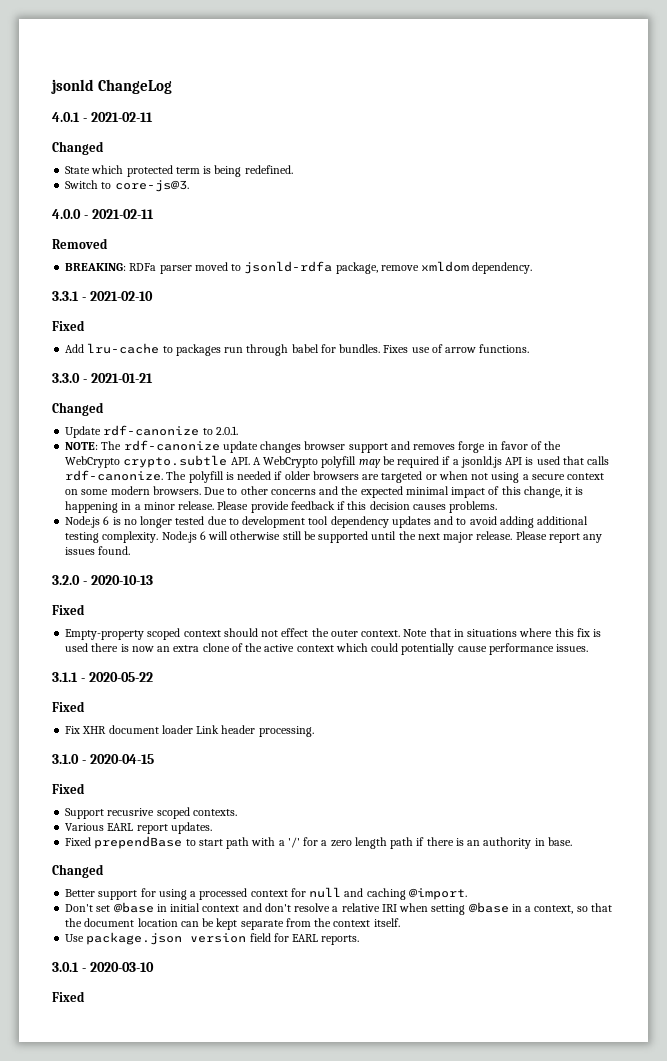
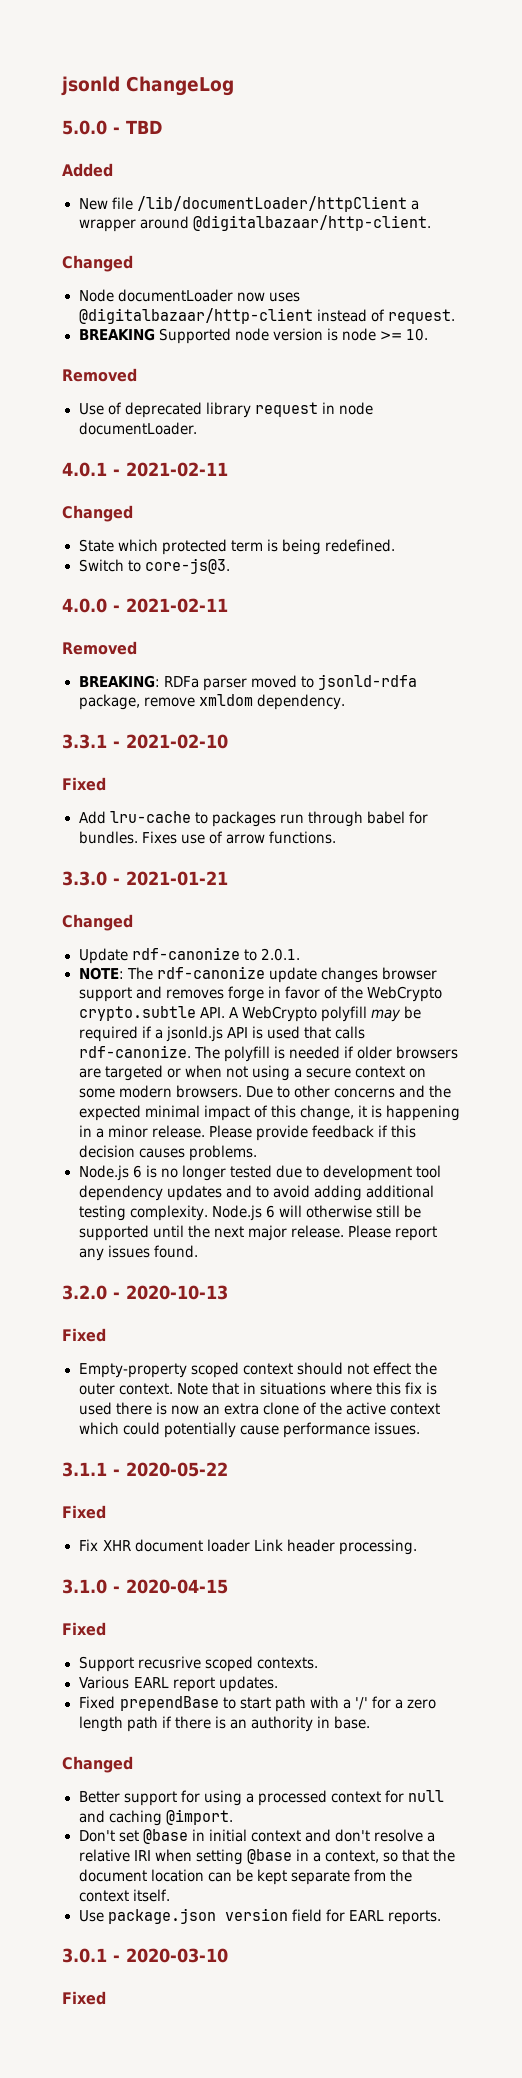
+ 5.0.0 - TBD
+ Added
+ New file /lib/documentLoader/httpClient a wrapper around @digitalbazaar/http-client.
+ Changed
+ Node documentLoader now uses @digitalbazaar/http-client instead of request.
+ BREAKING Supported node version is node >= 10.
+ Removed
+ Use of deprecated library request in node documentLoader.

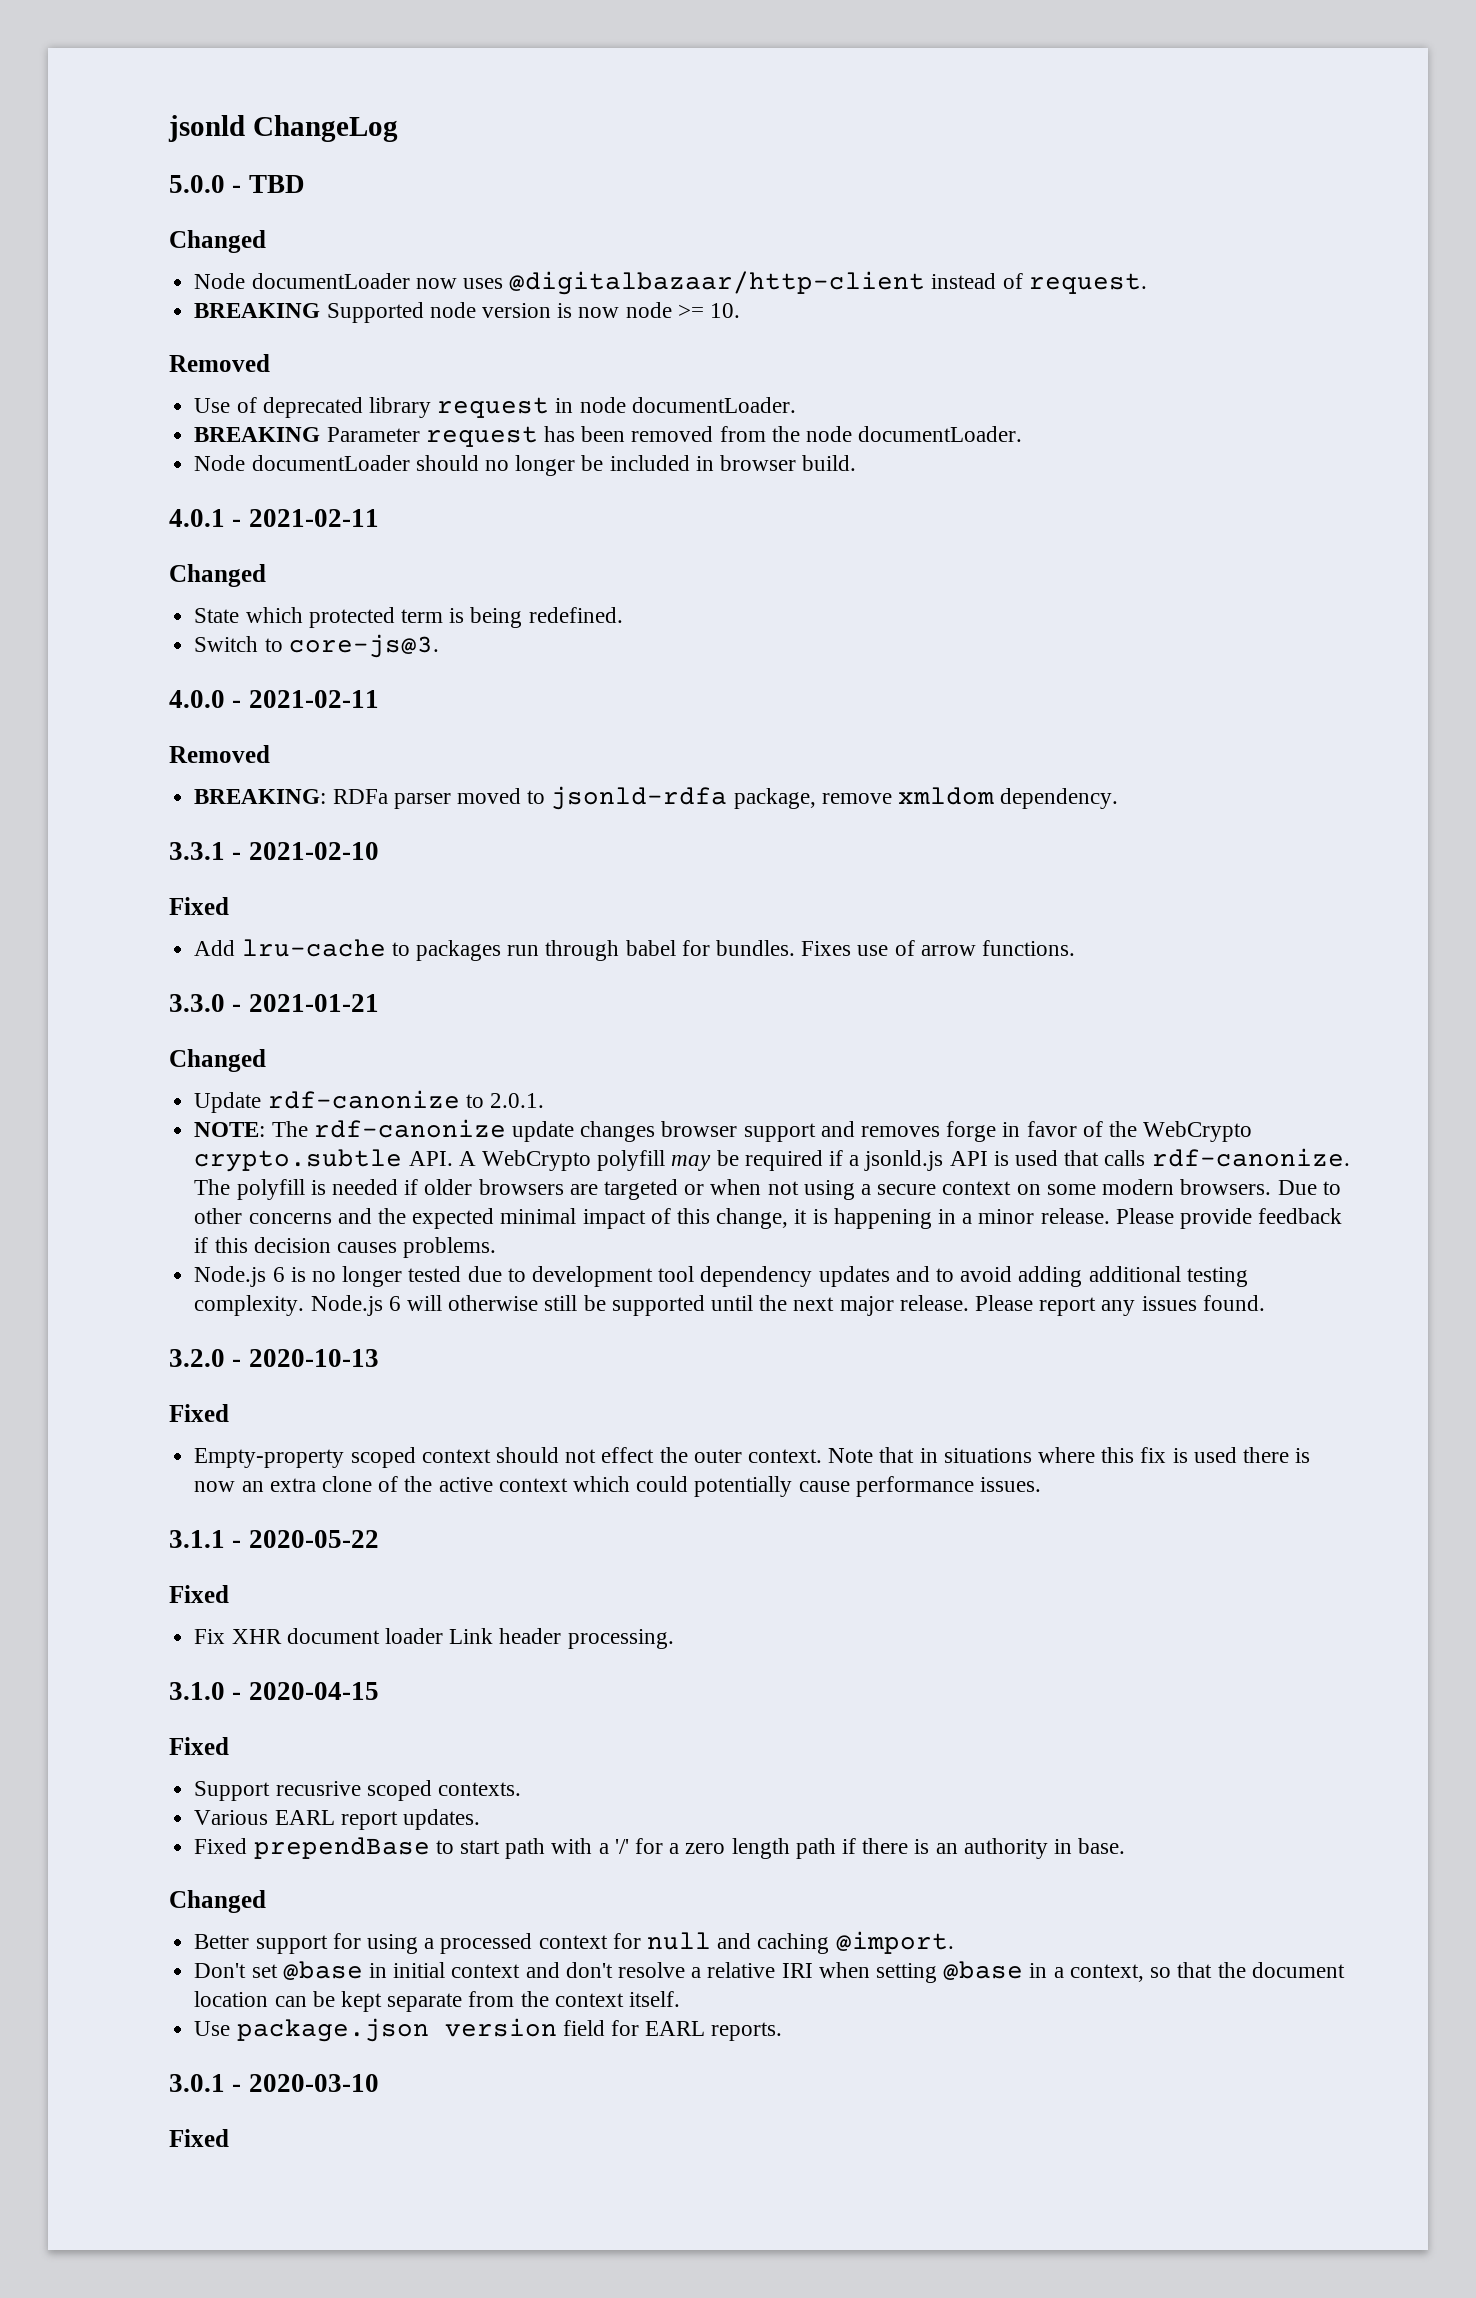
- Added
- New file /lib/documentLoader/httpClient a wrapper around @digitalbazaar/http-client.
- BREAKING Supported node version is node >= 10.
+ BREAKING Supported node version is now node >= 10.
+ BREAKING Parameter request has been removed from the node documentLoader.
+ Node documentLoader should no longer be included in browser build.

